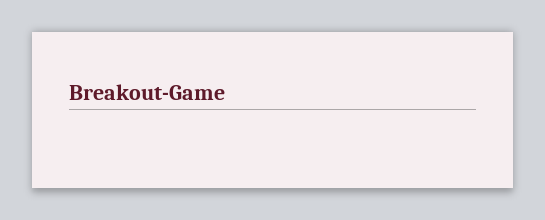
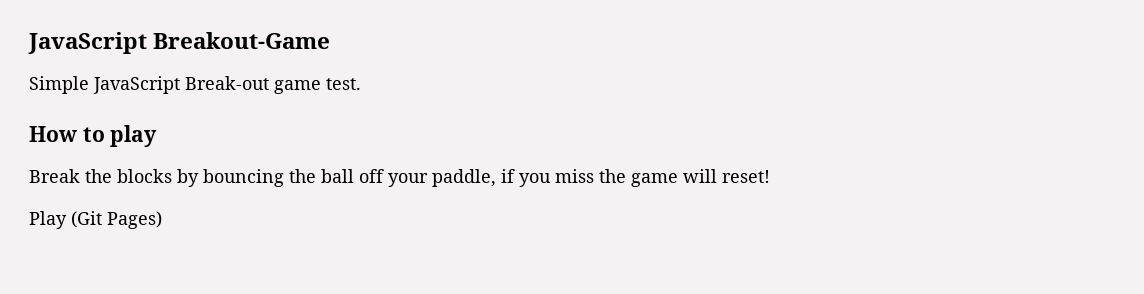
- Breakout-Game
+ JavaScript Breakout-Game
+ Simple JavaScript Break-out game test.
+ How to play
+ Break the blocks by bouncing the ball off your paddle, if you miss the game will reset!
+ Play (Git Pages)

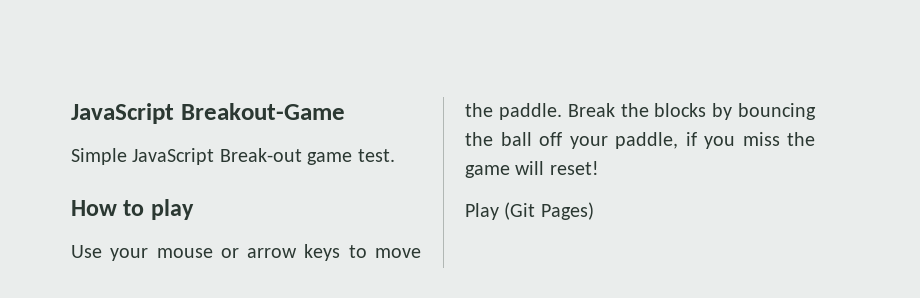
+ Use your mouse or arrow keys to move the paddle.

